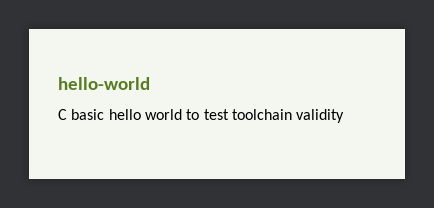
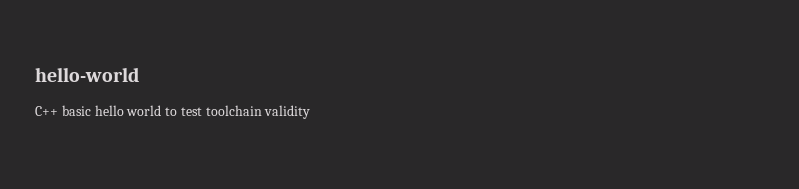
- C basic hello world to test toolchain validity
+ C++ basic hello world to test toolchain validity

